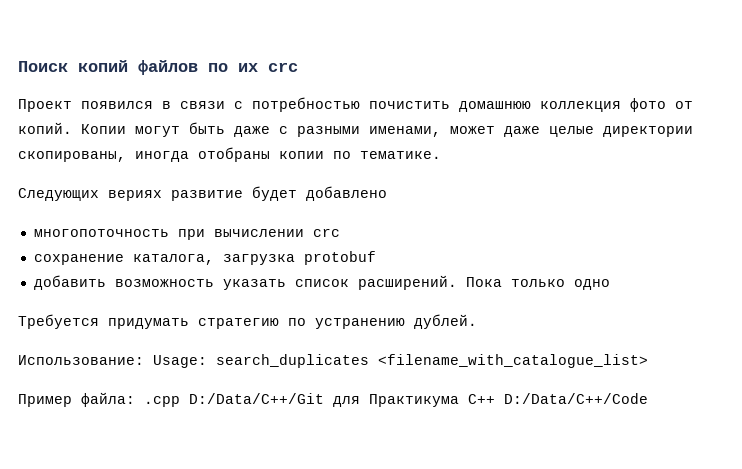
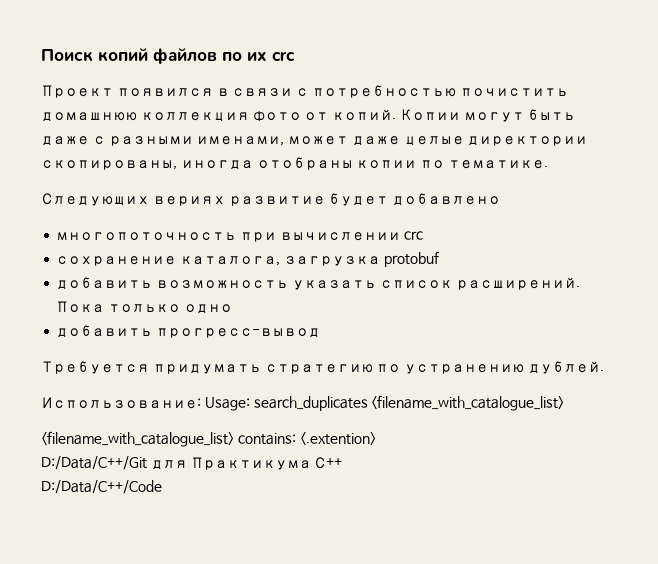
+ добавить прогресс-вывод
- Пример файла: .cpp D:/Data/C++/Git для Практикума С++ D:/Data/C++/Code
+ <filename_with_catalogue_list> contains: <.extention>
+ D:/Data/C++/Git для Практикума С++
+ D:/Data/C++/Code

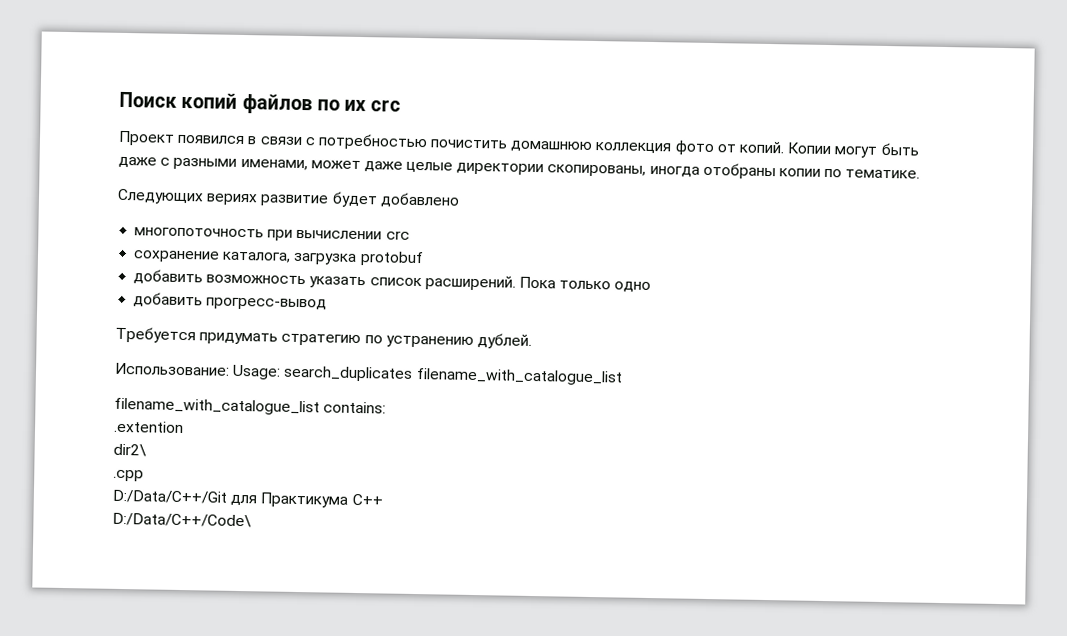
- Использование: Usage: search_duplicates <filename_with_catalogue_list>
- <filename_with_catalogue_list> contains: <.extention>
+ Использование: Usage: search_duplicates filename_with_catalogue_list
+ filename_with_catalogue_list contains:
+ .extention
+ dir2\
+ .cpp
- D:/Data/C++/Code
+ D:/Data/C++/Code\

